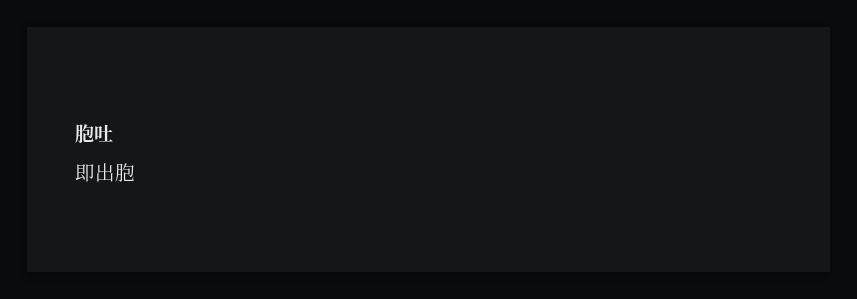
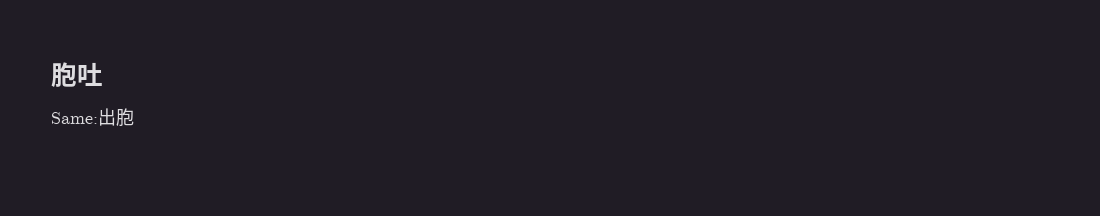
- 即出胞
+ Same:出胞

